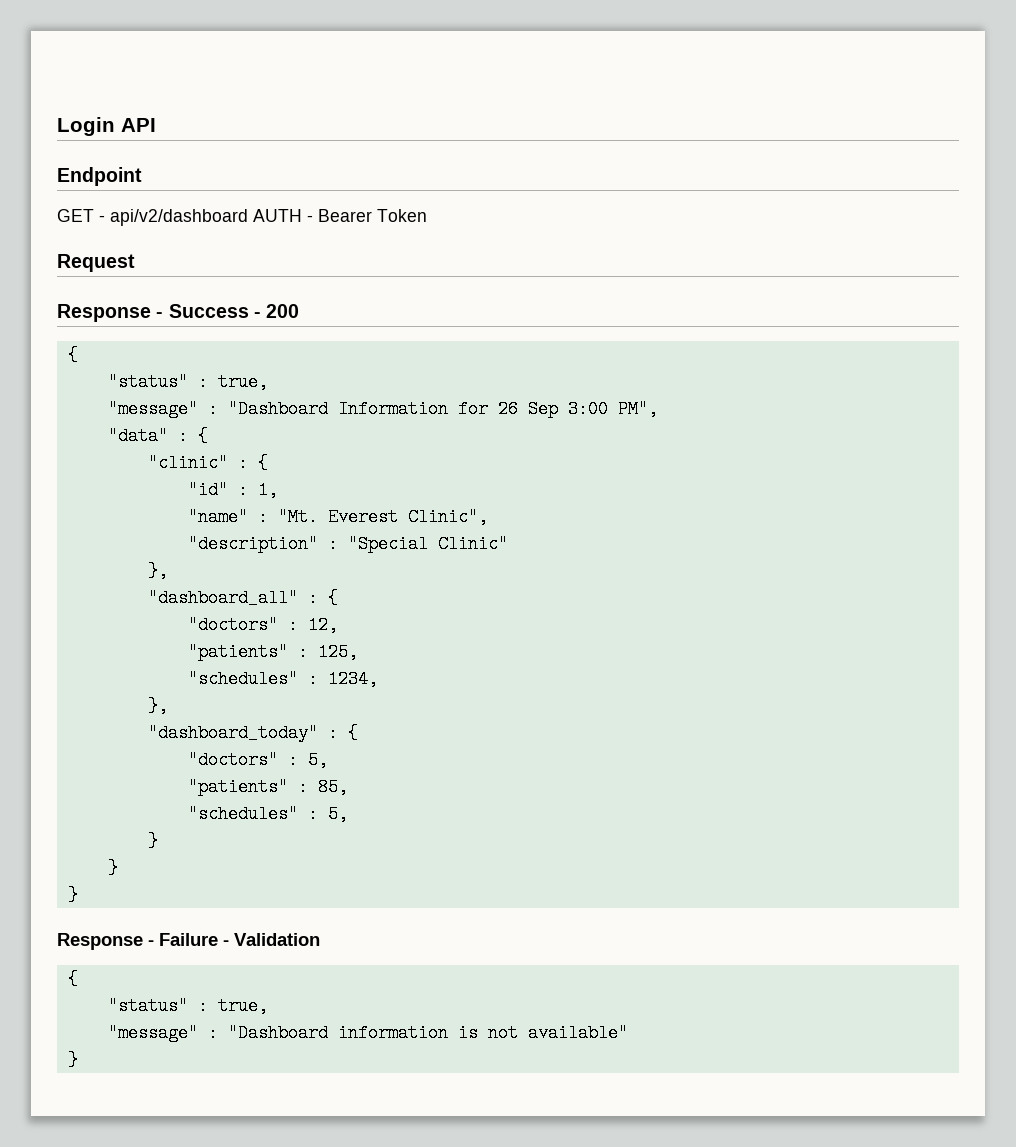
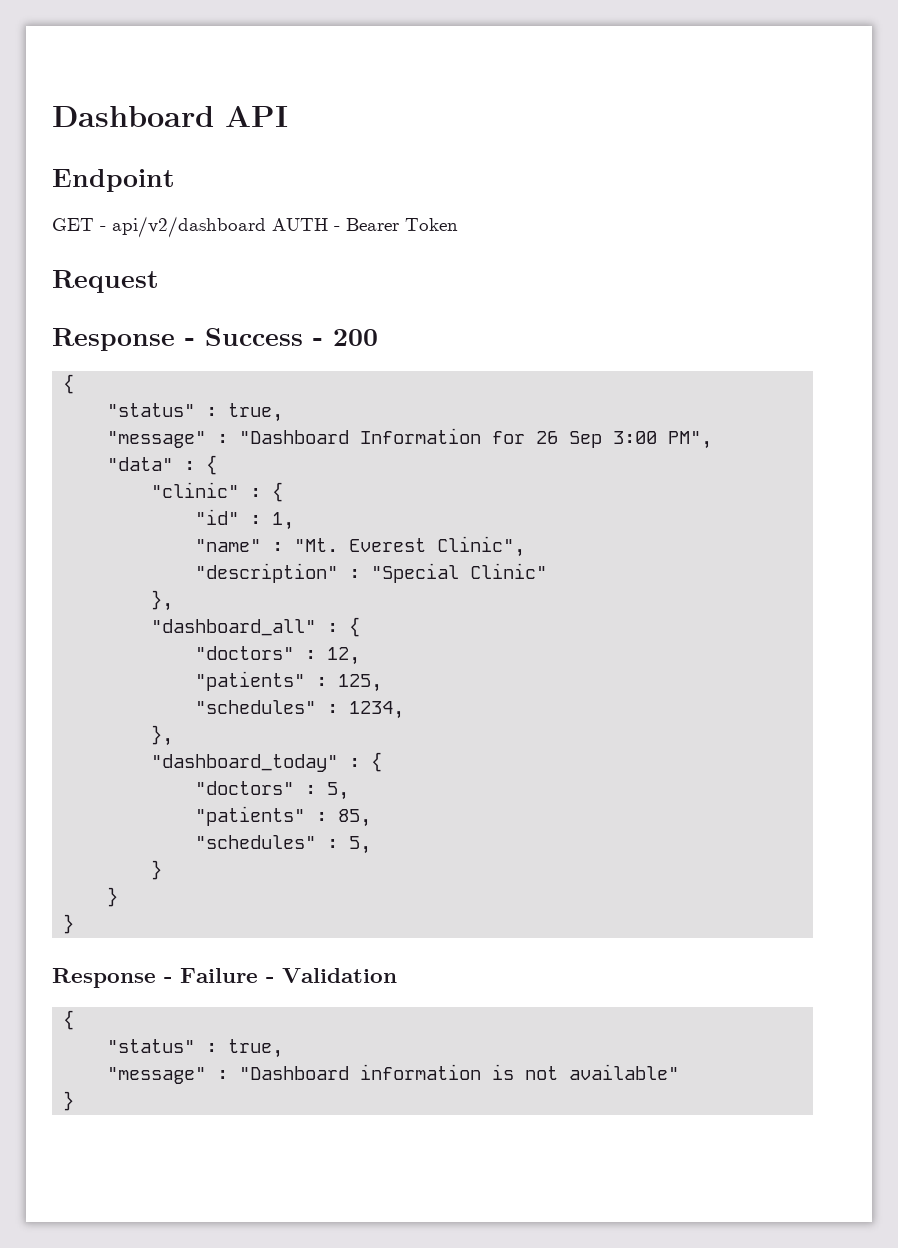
- Login API
+ Dashboard API

